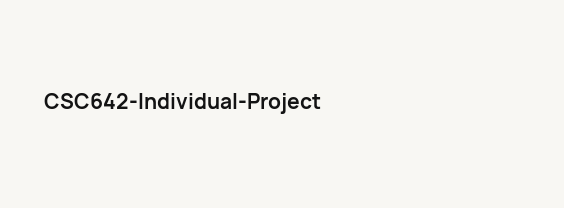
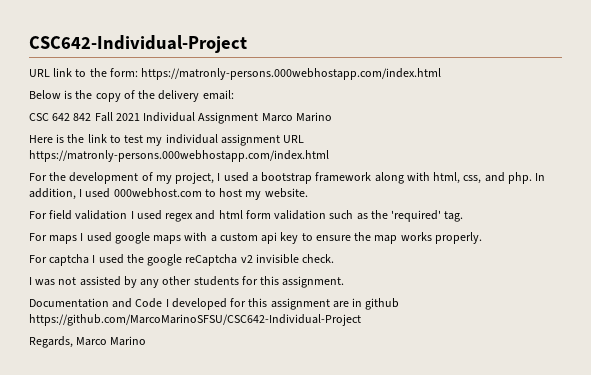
+ URL link to the form: https://matronly-persons.000webhostapp.com/index.html
+ Below is the copy of the delivery email:
+ CSC 642 842 Fall 2021 Individual Assignment Marco Marino
+ Here is the link to test my individual assignment URL https://matronly-persons.000webhostapp.com/index.html
+ For the development of my project, I used a bootstrap framework along with html, css, and php. In addition, I used 000webhost.com to host my website.
+ For field validation I used regex and html form validation such as the 'required' tag.
+ For maps I used google maps with a custom api key to ensure the map works properly.
+ For captcha I used the google reCaptcha v2 invisible check.
+ I was not assisted by any other students for this assignment.
+ Documentation and Code I developed for this assignment are in github https://github.com/MarcoMarinoSFSU/CSC642-Individual-Project
+ Regards, Marco Marino

